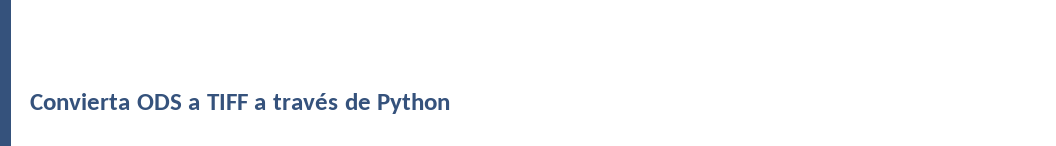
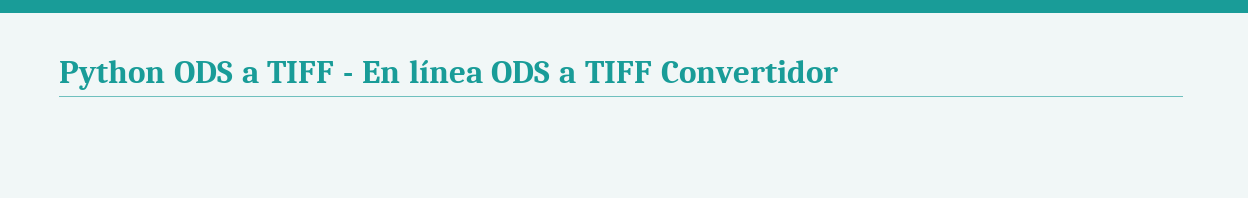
- Convierta ODS a TIFF a través de Python
+ Python ODS a TIFF - En línea ODS a TIFF Convertidor

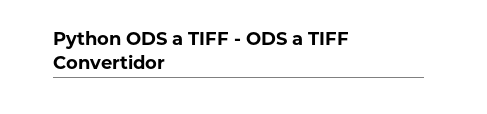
- Python ODS a TIFF - En línea ODS a TIFF Convertidor
+ Python ODS a TIFF - ODS a TIFF Convertidor

